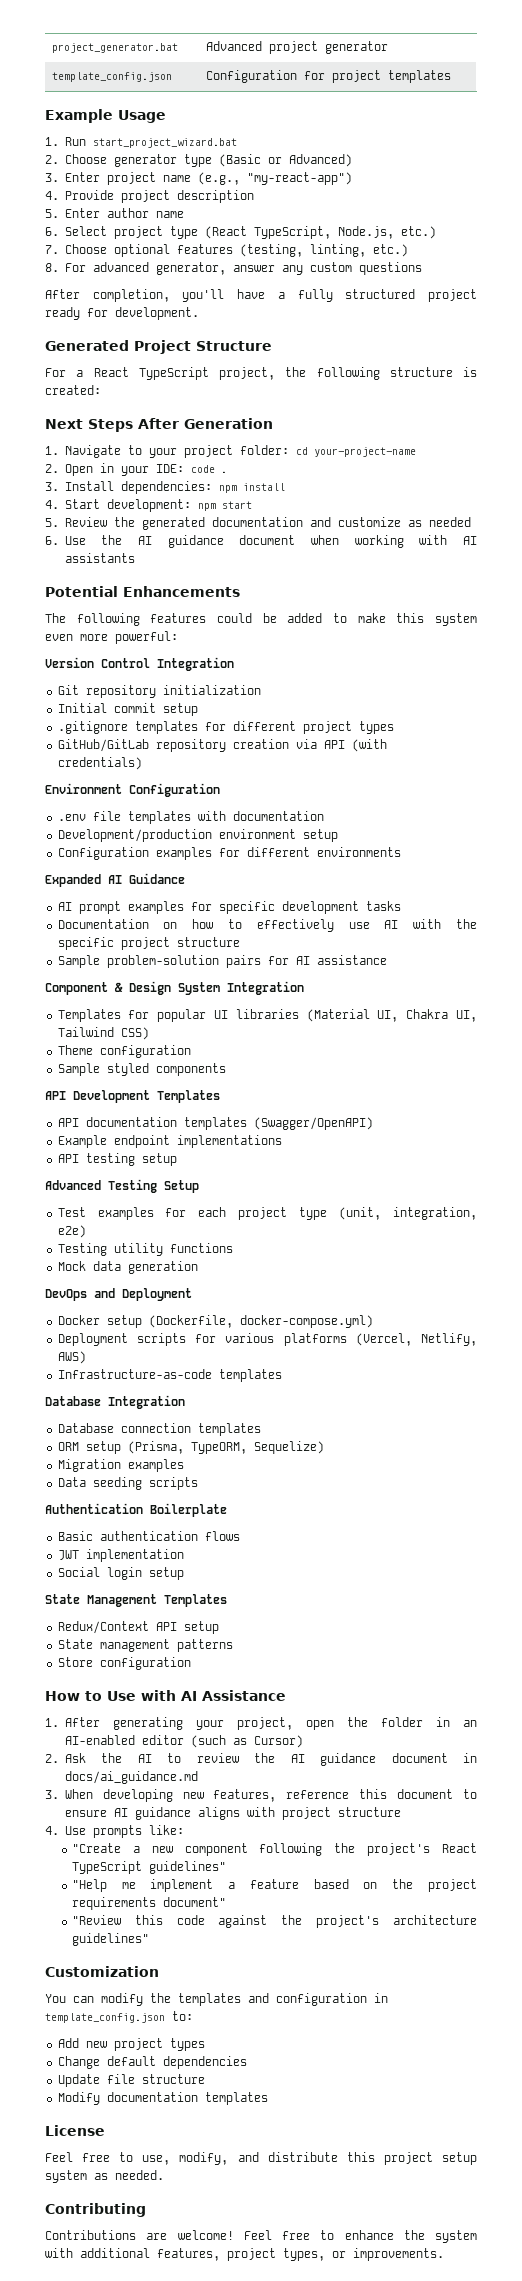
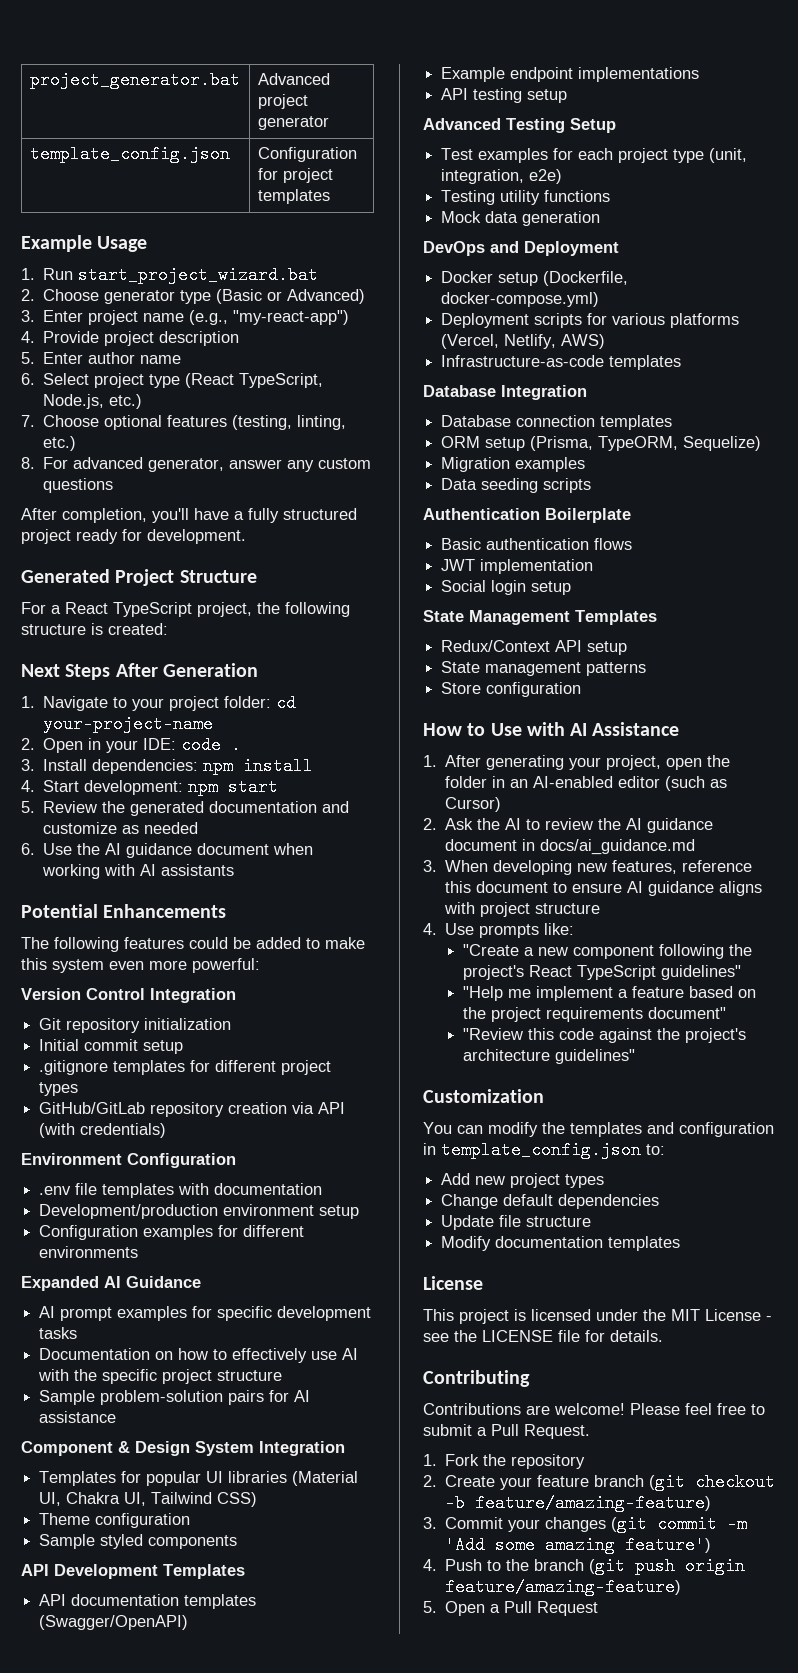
- Feel free to use, modify, and distribute this project setup system as needed.
+ This project is licensed under the MIT License - see the LICENSE file for details.
  Contributing
- Contributions are welcome! Feel free to enhance the system with additional features, project types, or improvements.
+ Contributions are welcome! Please feel free to submit a Pull Request.
+ 1. Fork the repository
+ 2. Create your feature branch (git checkout -b feature/amazing-feature)
+ 3. Commit your changes (git commit -m 'Add some amazing feature')
+ 4. Push to the branch (git push origin feature/amazing-feature)
+ 5. Open a Pull Request

